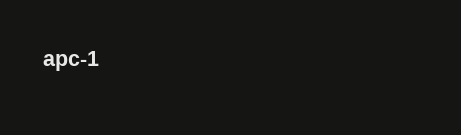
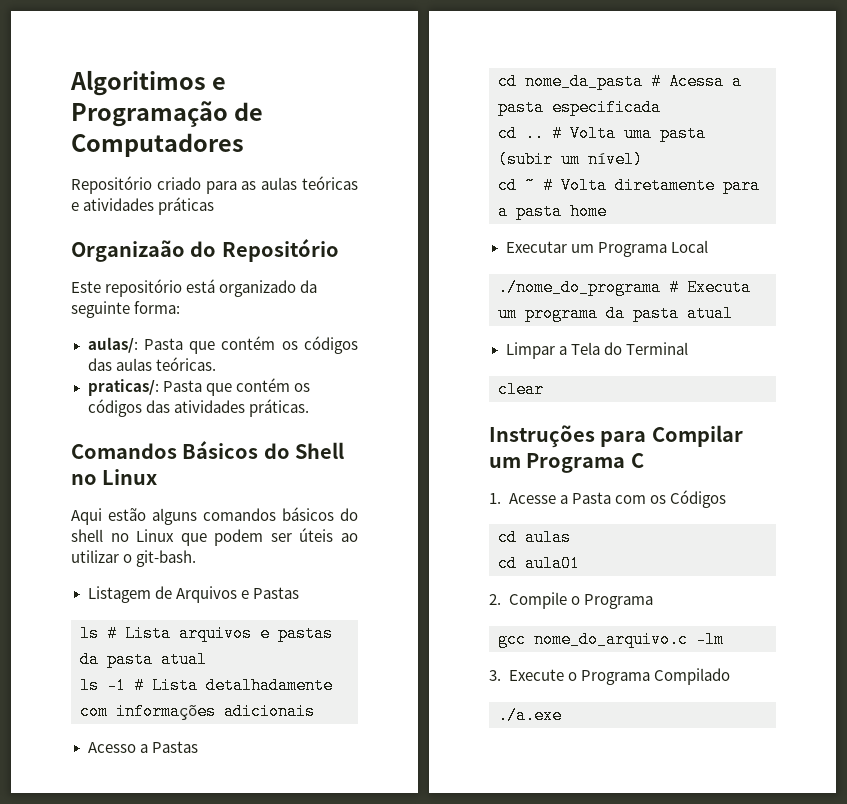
- apc-1
+ Algoritimos e Programação de Computadores
+ Repositório criado para as aulas teóricas e atividades práticas
+ Organizaão do Repositório
+ Este repositório está organizado da seguinte forma:
+ aulas/: Pasta que contém os códigos das aulas teóricas.
+ praticas/: Pasta que contém os códigos das atividades práticas.
+ Comandos Básicos do Shell no Linux
+ Aqui estão alguns comandos básicos do shell no Linux que podem ser úteis ao utilizar o git-bash.
+ Listagem de Arquivos e Pastas
+ ls # Lista arquivos e pastas da pasta atual
+ ls -1 # Lista detalhadamente com informações adicionais
+ Acesso a Pastas
+ cd nome_da_pasta # Acessa a pasta especificada
+ cd .. # Volta uma pasta (subir um nível)
+ cd ~ # Volta diretamente para a pasta home
+ Executar um Programa Local
+ ./nome_do_programa # Executa um programa da pasta atual
+ Limpar a Tela do Terminal
+ clear
+ Instruções para Compilar um Programa C
+ 1. Acesse a Pasta com os Códigos
+ cd aulas
+ cd aula01
+ 2. Compile o Programa
+ gcc nome_do_arquivo.c -lm
+ 3. Execute o Programa Compilado
+ ./a.exe

